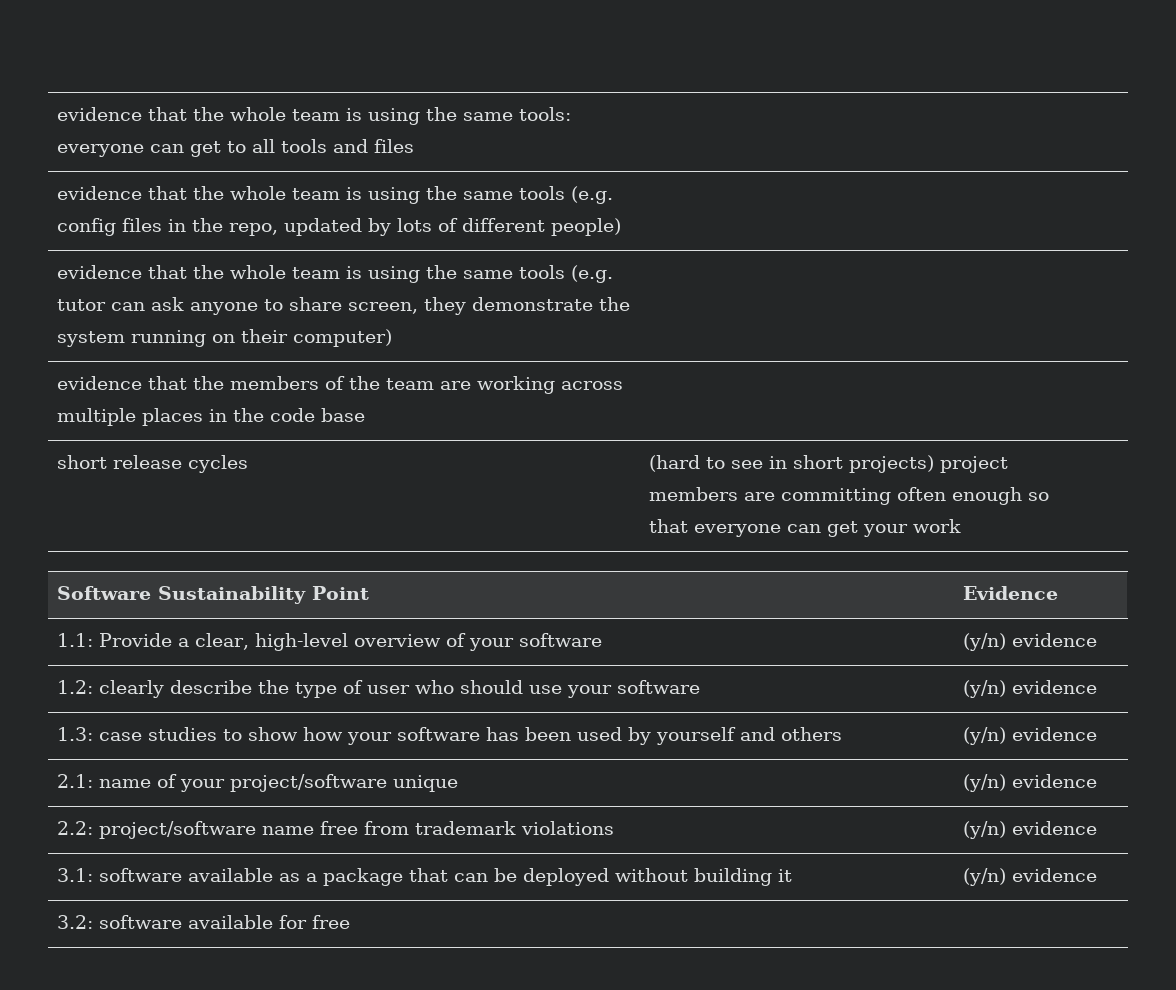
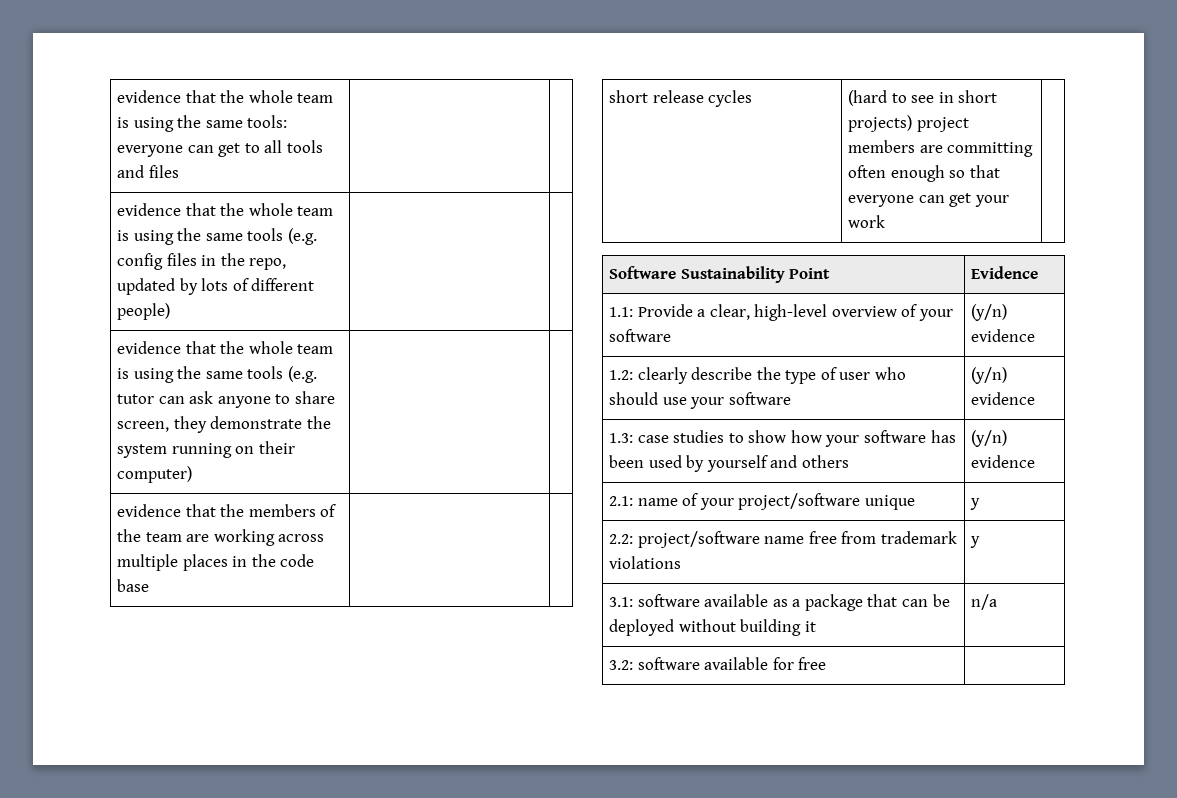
- 2.1: name of your project/software unique | (y/n) evidence
+ 2.1: name of your project/software unique | y
- 2.2: project/software name free from trademark violations | (y/n) evidence
+ 2.2: project/software name free from trademark violations | y
- 3.1: software available as a package that can be deployed without building it | (y/n) evidence
+ 3.1: software available as a package that can be deployed without building it | n/a

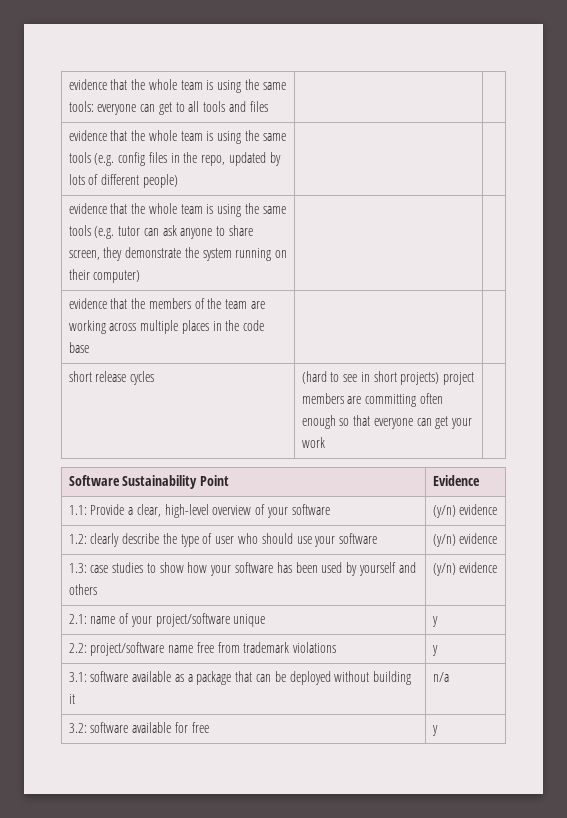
- 3.2: software available for free |
+ 3.2: software available for free | y

